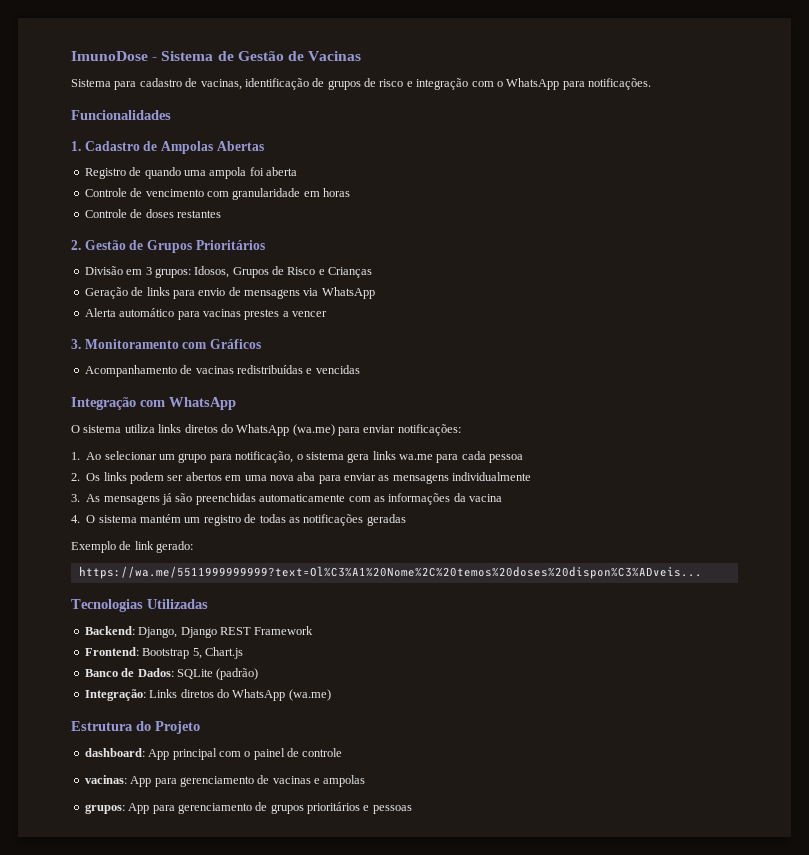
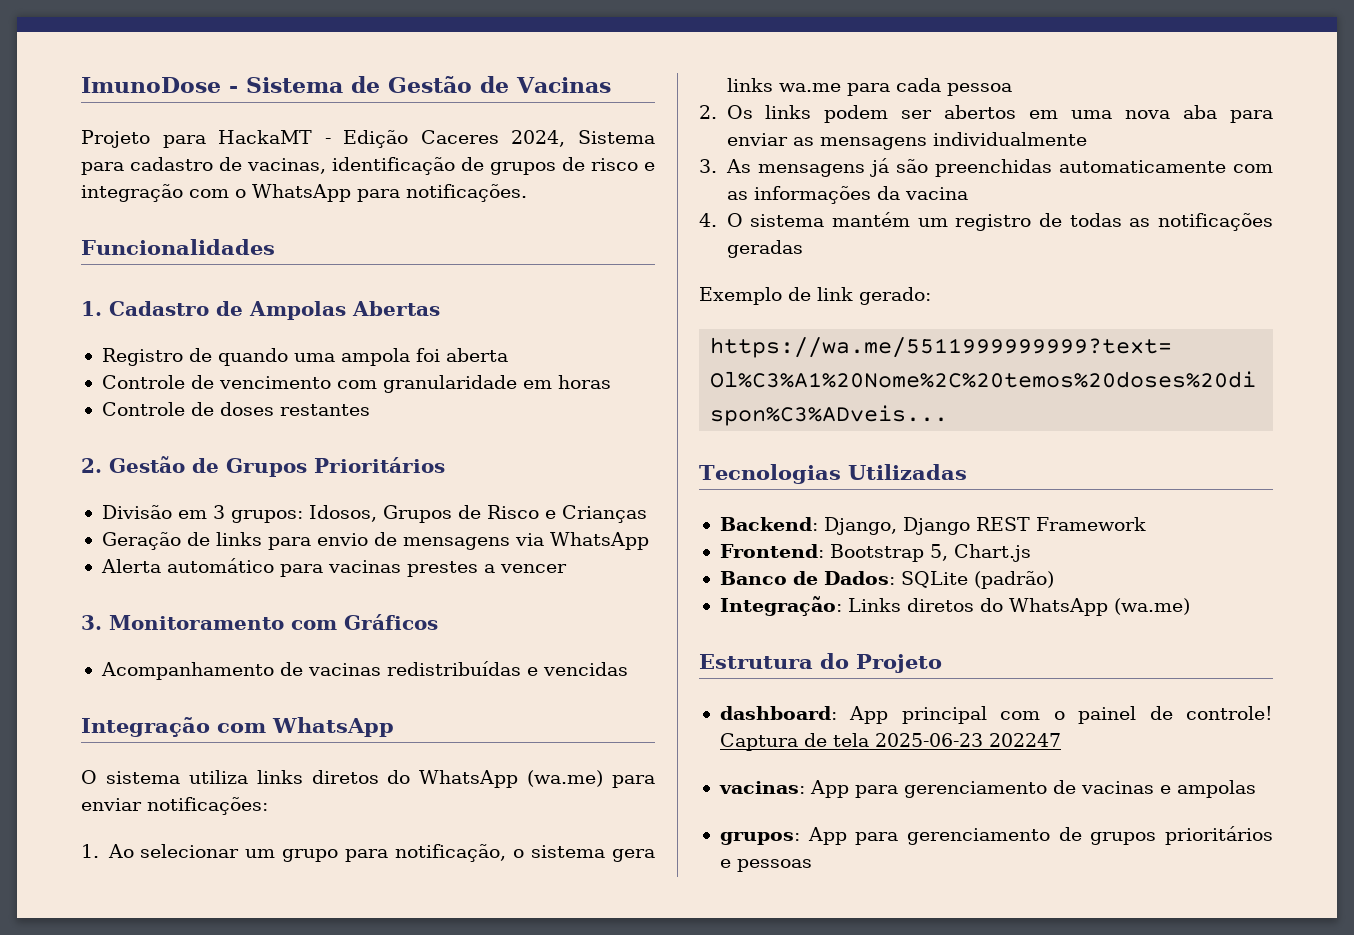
- Sistema para cadastro de vacinas, identificação de grupos de risco e integração com o WhatsApp para notificações.
+ Projeto para HackaMT - Edição Caceres 2024, Sistema para cadastro de vacinas, identificação de grupos de risco e integração com o WhatsApp para notificações.
- dashboard: App principal com o painel de controle
+ dashboard: App principal com o painel de controle! Captura de tela 2025-06-23 202247

